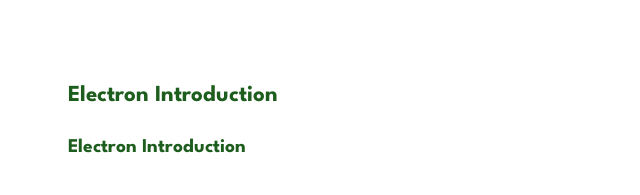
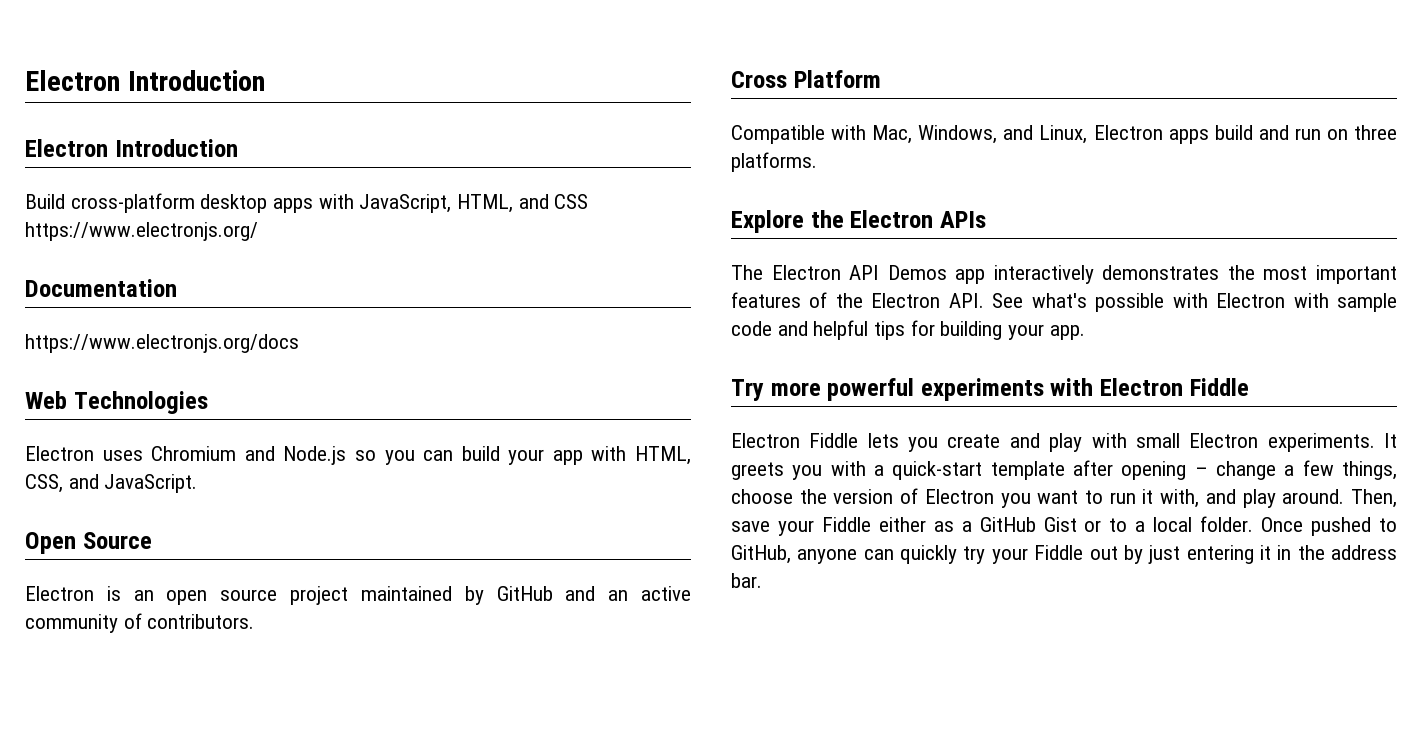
+ Build cross-platform desktop apps with JavaScript, HTML, and CSS https://www.electronjs.org/
+ Documentation
+ https://www.electronjs.org/docs
+ Web Technologies
+ Electron uses Chromium and Node.js so you can build your app with HTML, CSS, and JavaScript.
+ Open Source
+ Electron is an open source project maintained by GitHub and an active community of contributors.
+ Cross Platform
+ Compatible with Mac, Windows, and Linux, Electron apps build and run on three platforms.
+ Explore the Electron APIs
+ The Electron API Demos app interactively demonstrates the most important features of the Electron API. See what's possible with Electron with sample code and helpful tips for building your app.
+ Try more powerful experiments with Electron Fiddle
+ Electron Fiddle lets you create and play with small Electron experiments. It greets you with a quick-start template after opening – change a few things, choose the version of Electron you want to run it with, and play around. Then, save your Fiddle either as a GitHub Gist or to a local folder. Once pushed to GitHub, anyone can quickly try your Fiddle out by just entering it in the address bar.

